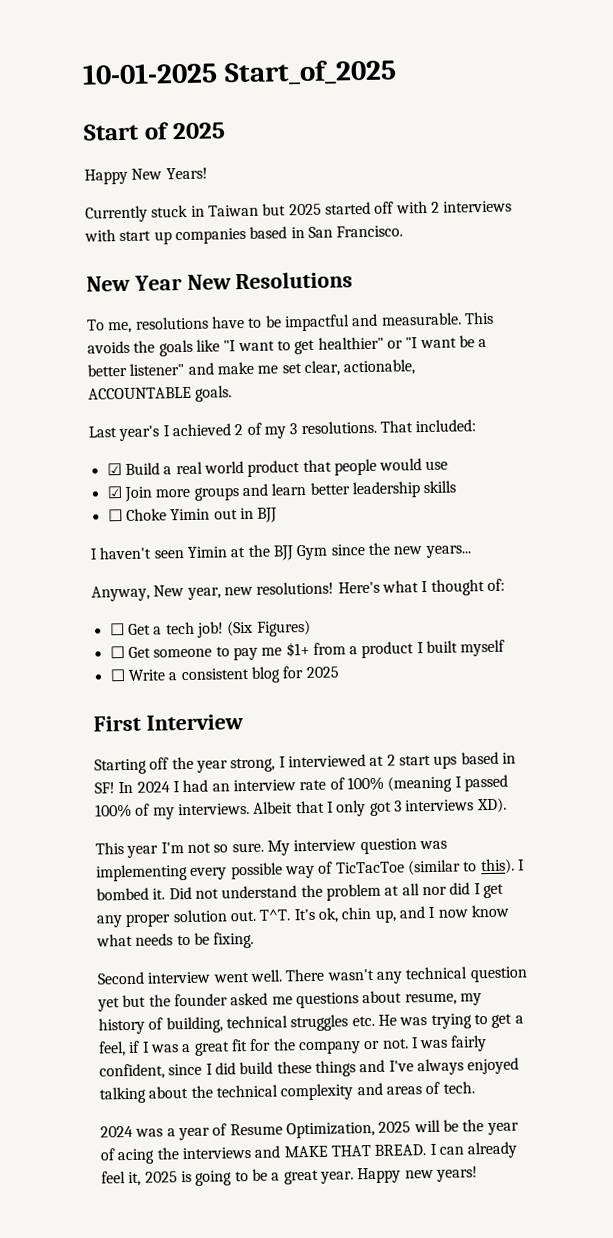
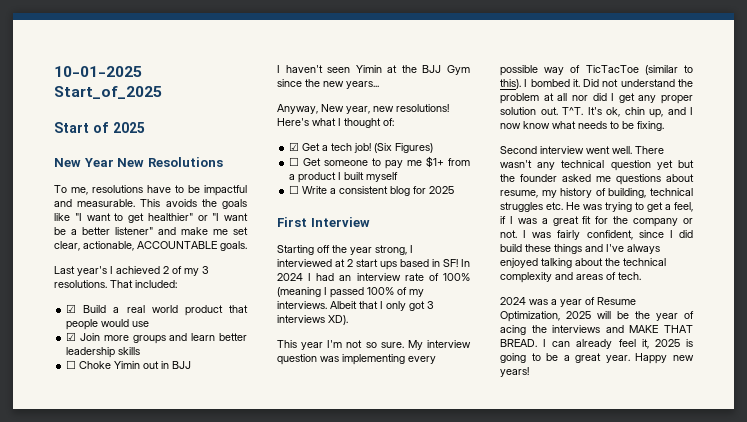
- Happy New Years!
- Currently stuck in Taiwan but 2025 started off with 2 interviews with start up companies based in San Francisco.
- ☐ Get a tech job!
+ ☑ Get a tech job!

